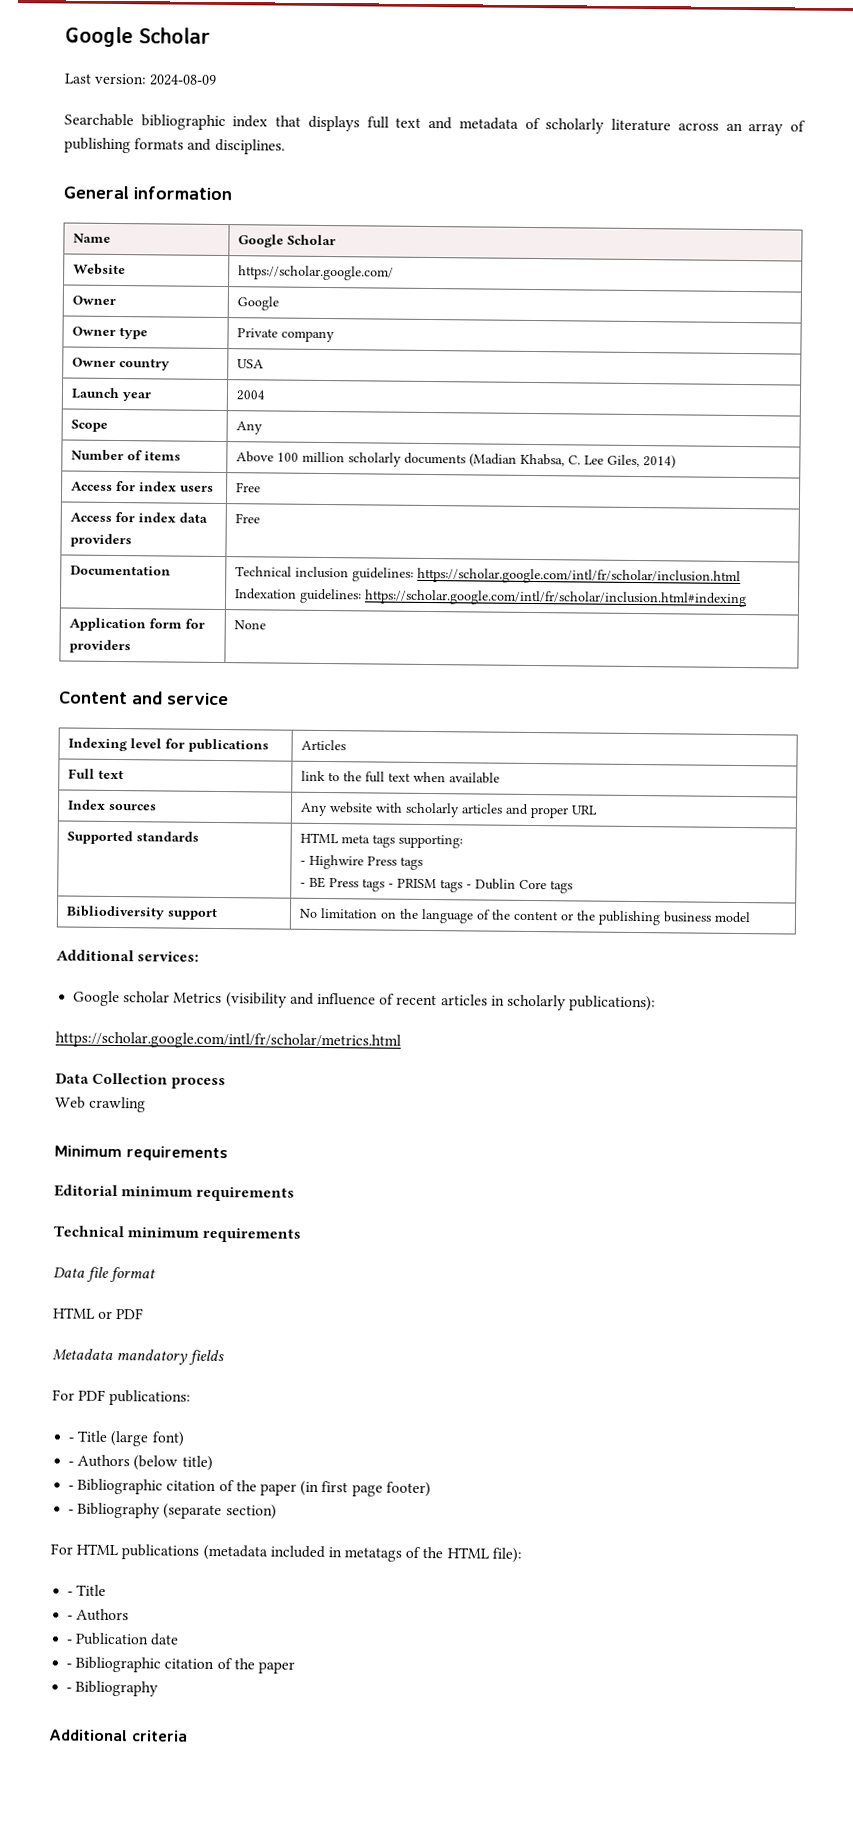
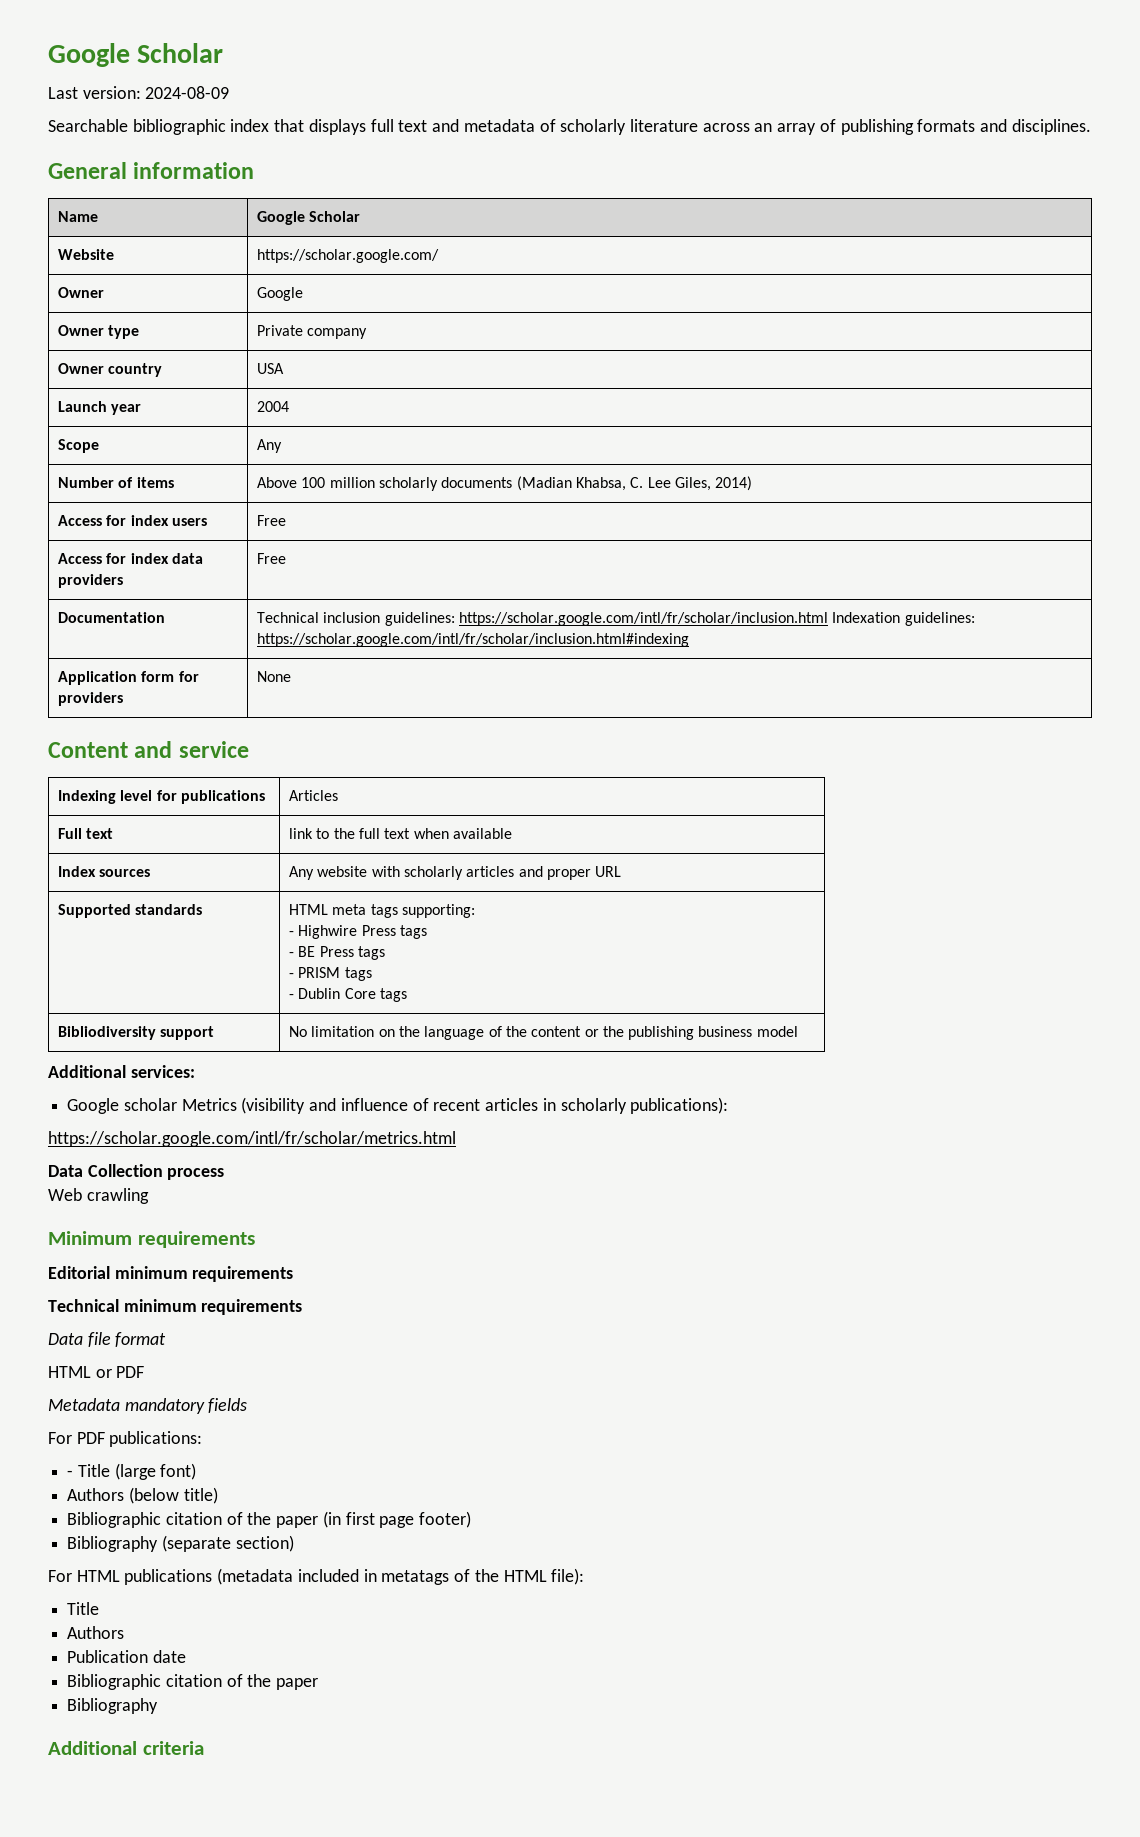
  Supported standards | HTML meta tags supporting:
  - Highwire Press tags
- - BE Press tags - PRISM tags - Dublin Core tags
+ - BE Press tags
+ - PRISM tags
+ - Dublin Core tags
- - Authors (below title)
+ Authors (below title)
- - Bibliographic citation of the paper (in first page footer)
+ Bibliographic citation of the paper (in first page footer)
- - Bibliography (separate section)
+ Bibliography (separate section)
  For HTML publications (metadata included in metatags of the HTML file):
- - Title
- - Authors
+ Title
+ Authors
- - Publication date
- - Bibliographic citation of the paper
- - Bibliography
+ Publication date
+ Bibliographic citation of the paper
+ Bibliography

